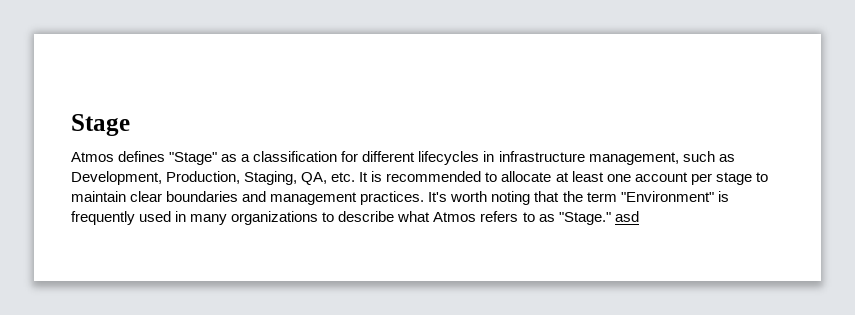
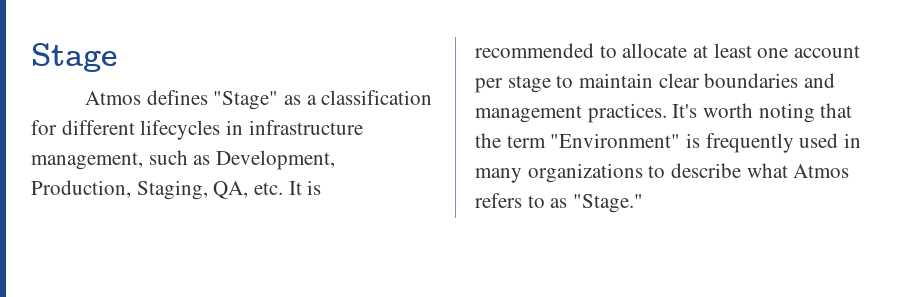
- It's worth noting that the term "Environment" is frequently used in many organizations to describe what Atmos refers to as "Stage." asd
+ It's worth noting that the term "Environment" is frequently used in many organizations to describe what Atmos refers to as "Stage."

